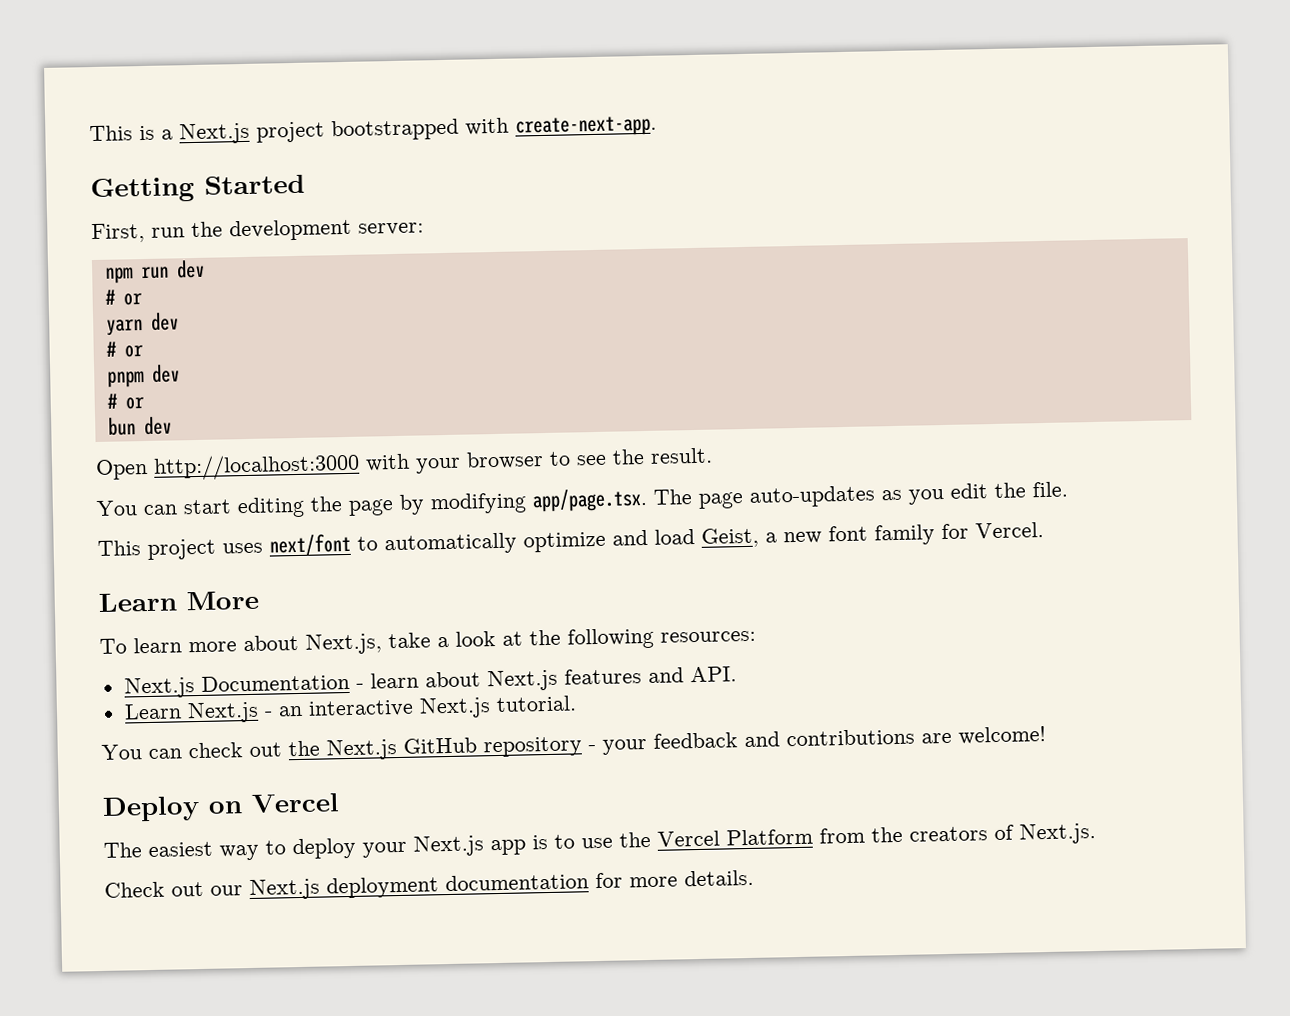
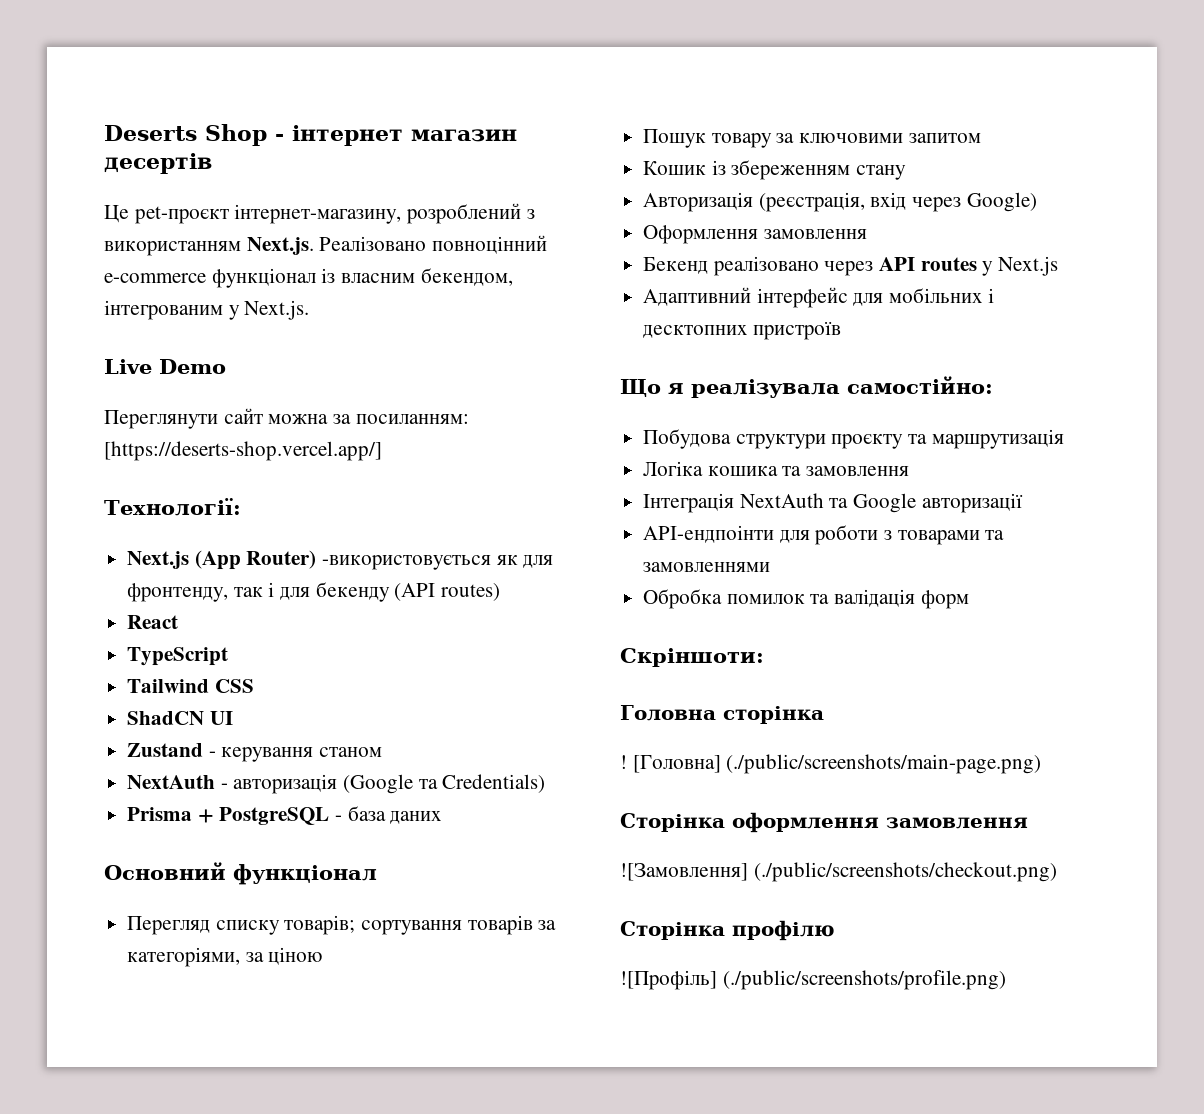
- This is a Next.js project bootstrapped with create-next-app.
- Getting Started
- First, run the development server:
- npm run dev
- # or
- yarn dev
- # or
- pnpm dev
- # or
- bun dev
- Open http://localhost:3000 with your browser to see the result.
- You can start editing the page by modifying app/page.tsx. The page auto-updates as you edit the file.
- This project uses next/font to automatically optimize and load Geist, a new font family for Vercel.
- Learn More
- To learn more about Next.js, take a look at the following resources:
- Next.js Documentation - learn about Next.js features and API.
- Learn Next.js - an interactive Next.js tutorial.
- You can check out the Next.js GitHub repository - your feedback and contributions are welcome!
- Deploy on Vercel
- The easiest way to deploy your Next.js app is to use the Vercel Platform from the creators of Next.js.
- Check out our Next.js deployment documentation for more details.
+ Deserts Shop - інтернет магазин десертів
+ Це pet-проєкт інтернет-магазину, розроблений з використанням Next.js. Реалізовано повноцінний e-commerce функціонал із власним бекендом, інтегрованим у Next.js.
+ Live Demo
+ Переглянути сайт можна за посиланням: [https://deserts-shop.vercel.app/]
+ Технології:
+ Next.js (App Router) -використовується як для фронтенду, так і для бекенду (API routes)
+ React
+ TypeScript
+ Tailwind CSS
+ ShadCN UI
+ Zustand - керування станом
+ NextAuth - авторизація (Google та Credentials)
+ Prisma + PostgreSQL - база даних
+ Основний функціонал
+ Перегляд списку товарів; сортування товарів за категоріями, за ціною
+ Пошук товару за ключовими запитом
+ Кошик із збереженням стану
+ Авторизація (реєстрація, вхід через Google)
+ Оформлення замовлення
+ Бекенд реалізовано через API routes у Next.js
+ Адаптивний інтерфейс для мобільних і десктопних пристроїв
+ Що я реалізувала самостійно:
+ Побудова структури проєкту та маршрутизація
+ Логіка кошика та замовлення
+ Інтеграція NextAuth та Google авторизації
+ АРІ-ендпоінти для роботи з товарами та замовленнями
+ Обробка помилок та валідація форм
+ Скріншоти:
+ Головна сторінка
+ ! [Головна] (./public/screenshots/main-page.png)
+ Сторінка оформлення замовлення
+ ![Замовлення] (./public/screenshots/checkout.png)
+ Сторінка профілю
+ ![Профіль] (./public/screenshots/profile.png)

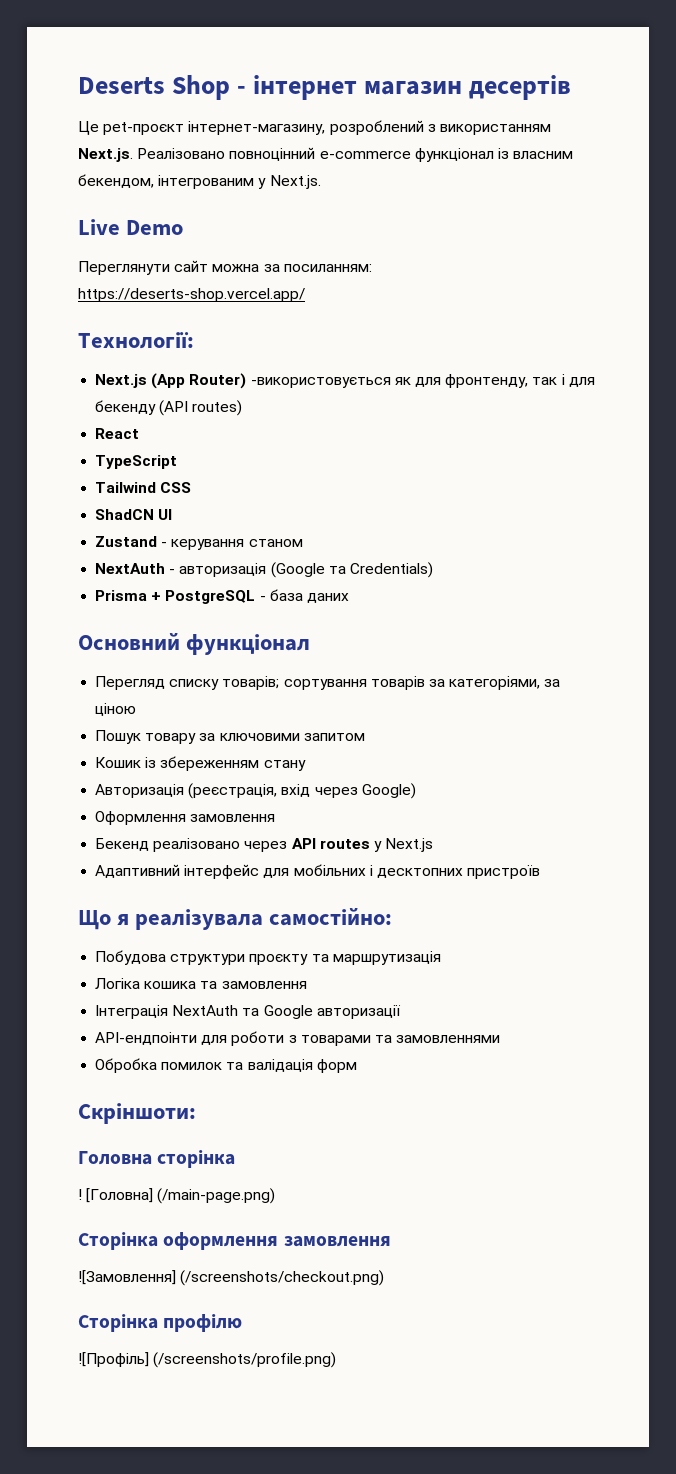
- Переглянути сайт можна за посиланням: [https://deserts-shop.vercel.app/]
+ Переглянути сайт можна за посиланням: https://deserts-shop.vercel.app/
- [Головна] (./public/screenshots/main-page.png)
+ [Головна] (/main-page.png)
- ![Замовлення] (./public/screenshots/checkout.png)
+ ![Замовлення] (/screenshots/checkout.png)
- ![Профіль] (./public/screenshots/profile.png)
+ ![Профіль] (/screenshots/profile.png)

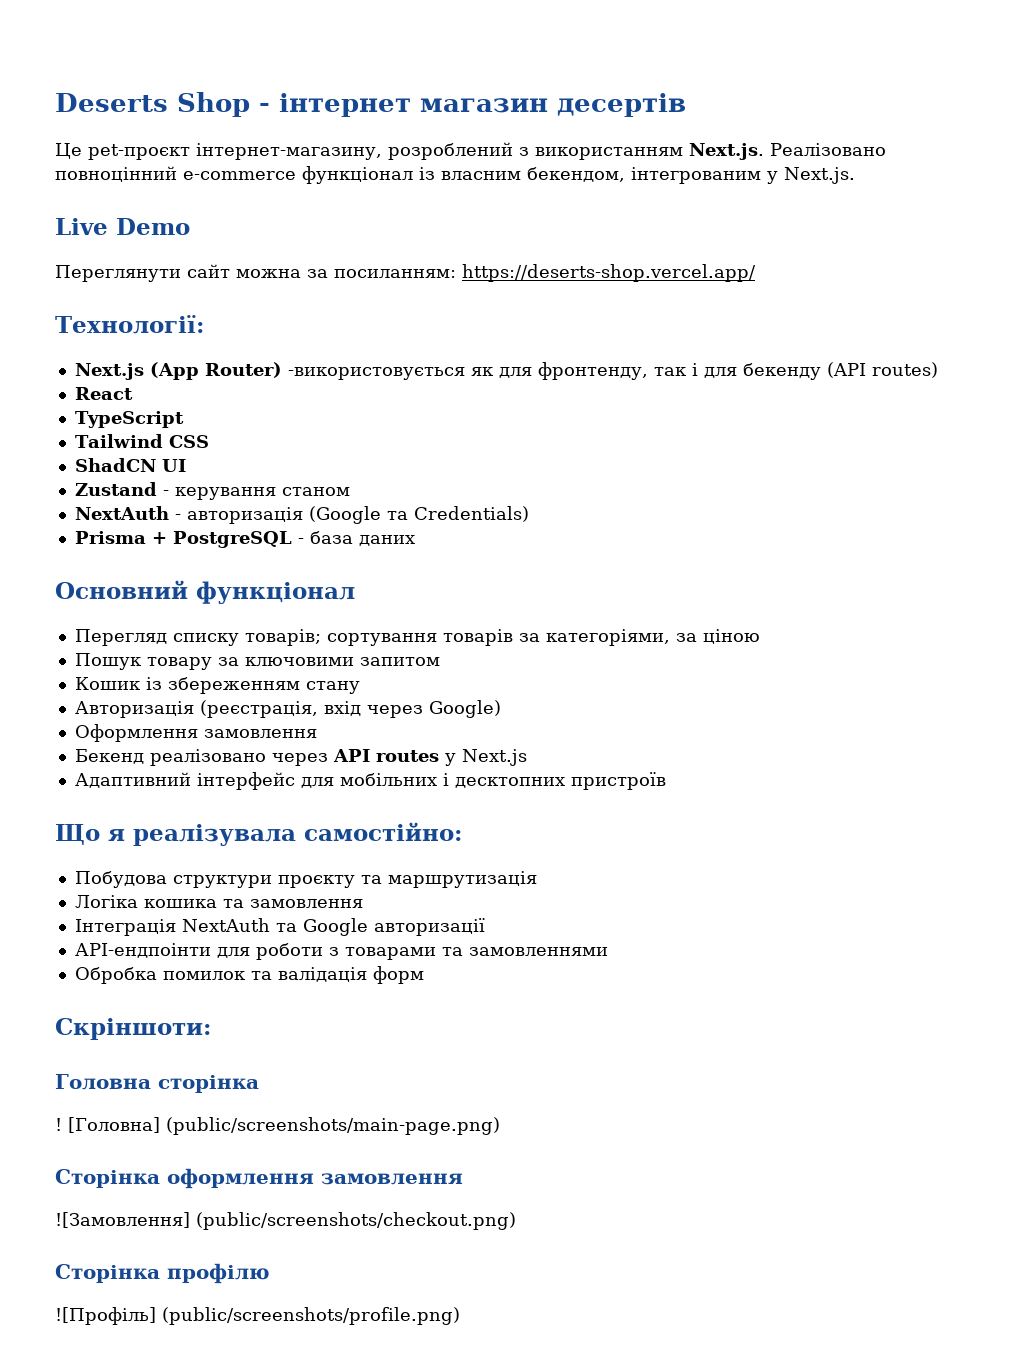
- [Головна] (/main-page.png)
+ [Головна] (public/screenshots/main-page.png)
- ![Замовлення] (/screenshots/checkout.png)
+ ![Замовлення] (public/screenshots/checkout.png)
- ![Профіль] (/screenshots/profile.png)
+ ![Профіль] (public/screenshots/profile.png)

